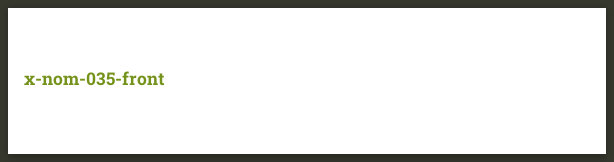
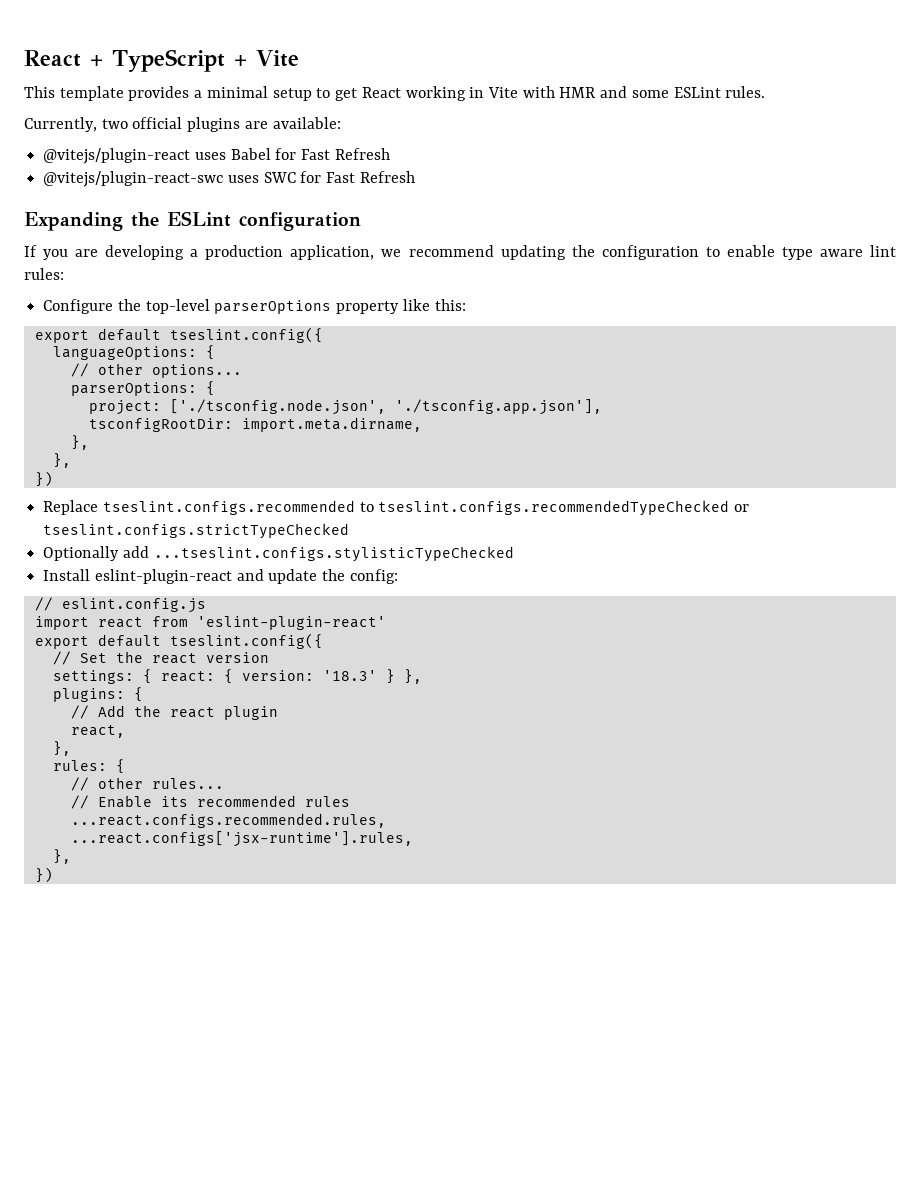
- x-nom-035-front
+ React + TypeScript + Vite
+ This template provides a minimal setup to get React working in Vite with HMR and some ESLint rules.
+ Currently, two official plugins are available:
+ @vitejs/plugin-react uses Babel for Fast Refresh
+ @vitejs/plugin-react-swc uses SWC for Fast Refresh
+ Expanding the ESLint configuration
+ If you are developing a production application, we recommend updating the configuration to enable type aware lint rules:
+ Configure the top-level parserOptions property like this:
+ export default tseslint.config({
+ languageOptions: {
+ // other options...
+ parserOptions: {
+ project: ['./tsconfig.node.json', './tsconfig.app.json'],
+ tsconfigRootDir: import.meta.dirname,
+ },
+ },
+ })
+ Replace tseslint.configs.recommended to tseslint.configs.recommendedTypeChecked or tseslint.configs.strictTypeChecked
+ Optionally add ...tseslint.configs.stylisticTypeChecked
+ Install eslint-plugin-react and update the config:
+ // eslint.config.js
+ import react from 'eslint-plugin-react'
+ export default tseslint.config({
+ // Set the react version
+ settings: { react: { version: '18.3' } },
+ plugins: {
+ // Add the react plugin
+ react,
+ },
+ rules: {
+ // other rules...
+ // Enable its recommended rules
+ ...react.configs.recommended.rules,
+ ...react.configs['jsx-runtime'].rules,
+ },
+ })

